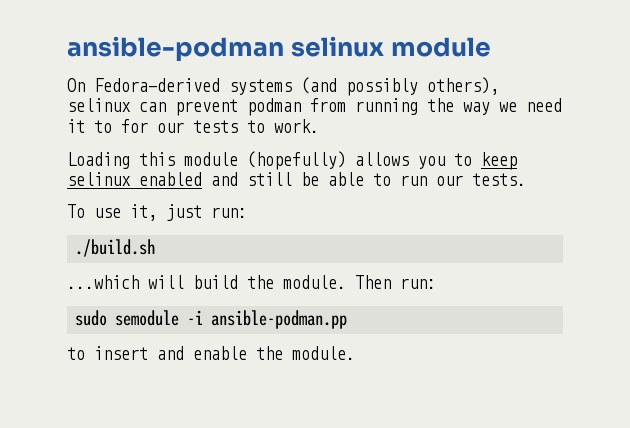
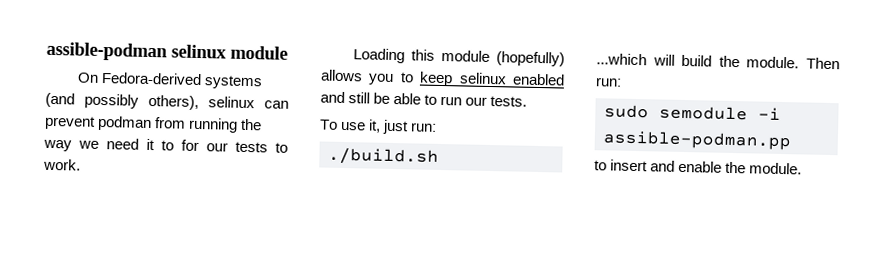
- ansible-podman selinux module
+ assible-podman selinux module
- sudo semodule -i ansible-podman.pp
+ sudo semodule -i assible-podman.pp

